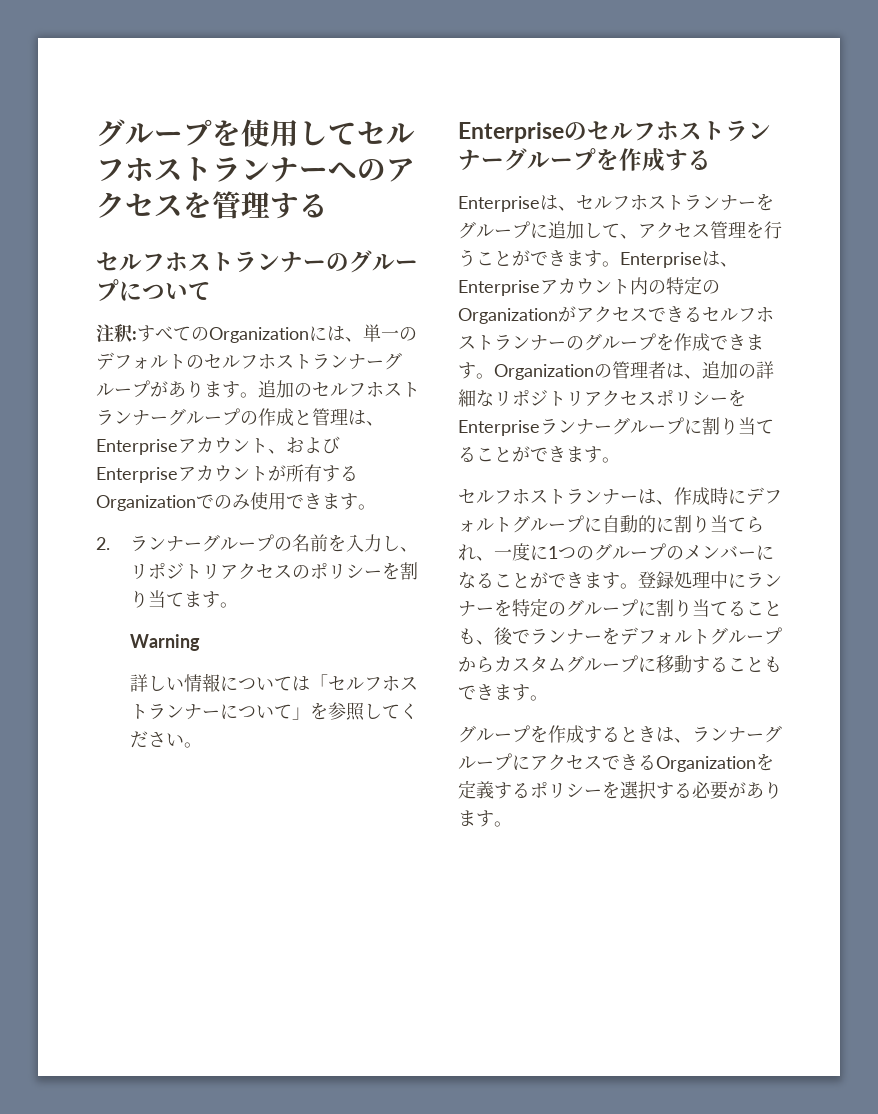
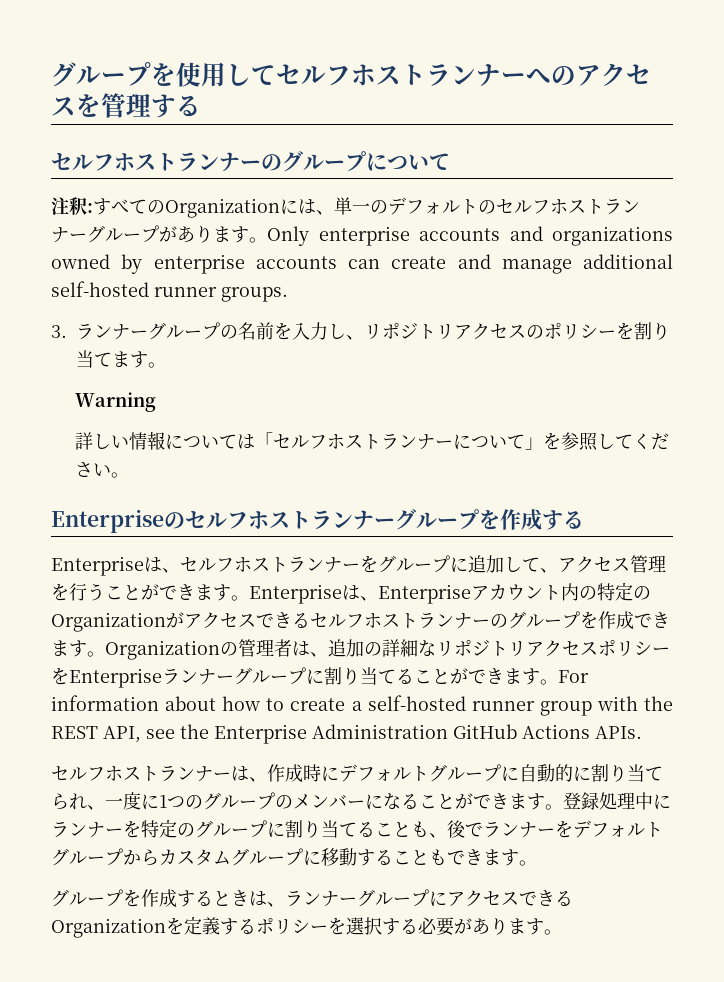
- 追加のセルフホストランナーグループの作成と管理は、Enterpriseアカウント、およびEnterpriseアカウントが所有するOrganizationでのみ使用できます。
- 2.ランナーグループの名前を入力し、リポジトリアクセスのポリシーを割り当てます。
+ Only enterprise accounts and organizations owned by enterprise accounts can create and manage additional self-hosted runner groups.
+ 3.ランナーグループの名前を入力し、リポジトリアクセスのポリシーを割り当てます。
+ For information about how to create a self-hosted runner group with the REST API, see the Enterprise Administration GitHub Actions APIs.

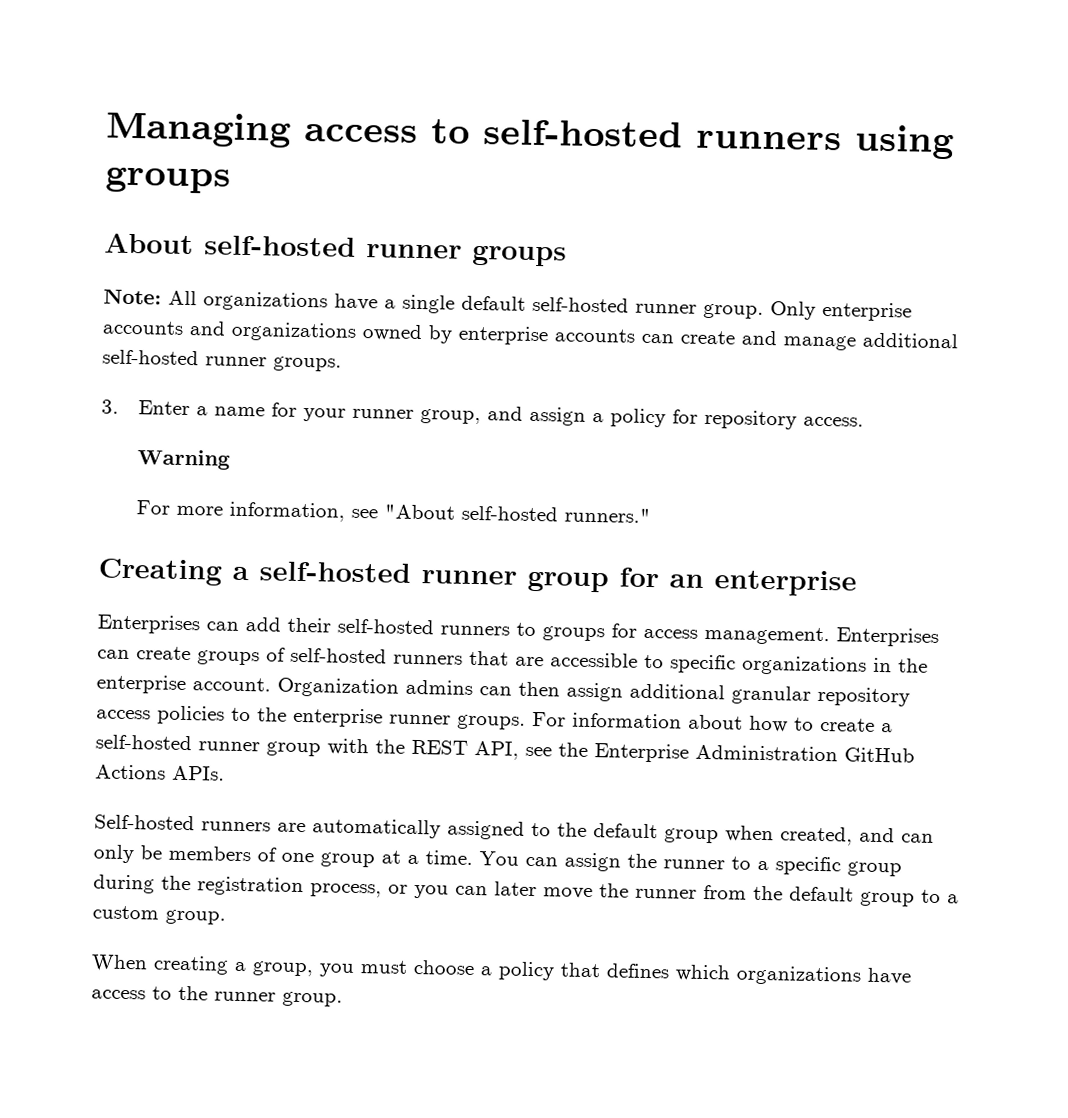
- グループを使用してセルフホストランナーへのアクセスを管理する
- セルフホストランナーのグループについて
- 注釈:すべてのOrganizationには、単一のデフォルトのセルフホストランナーグループがあります。
+ Managing access to self-hosted runners using groups
+ About self-hosted runner groups
+ Note: All organizations have a single default self-hosted runner group.
- 3.ランナーグループの名前を入力し、リポジトリアクセスのポリシーを割り当てます。
+ 3. Enter a name for your runner group, and assign a policy for repository access.
  Warning
- 詳しい情報については「セルフホストランナーについて」を参照してください。
- Enterpriseのセルフホストランナーグループを作成する
- Enterpriseは、セルフホストランナーをグループに追加して、アクセス管理を行うことができます。Enterpriseは、Enterpriseアカウント内の特定のOrganizationがアクセスできるセルフホストランナーのグループを作成できます。Organizationの管理者は、追加の詳細なリポジトリアクセスポリシーをEnterpriseランナーグループに割り当てることができます。
+ For more information, see "About self-hosted runners."
+ Creating a self-hosted runner group for an enterprise
+ Enterprises can add their self-hosted runners to groups for access management. Enterprises can create groups of self-hosted runners that are accessible to specific organizations in the enterprise account. Organization admins can then assign additional granular repository access policies to the enterprise runner groups.
- セルフホストランナーは、作成時にデフォルトグループに自動的に割り当てられ、一度に1つのグループのメンバーになることができます。登録処理中にランナーを特定のグループに割り当てることも、後でランナーをデフォルトグループからカスタムグループに移動することもできます。
- グループを作成するときは、ランナーグループにアクセスできるOrganizationを定義するポリシーを選択する必要があります。
+ Self-hosted runners are automatically assigned to the default group when created, and can only be members of one group at a time. You can assign the runner to a specific group during the registration process, or you can later move the runner from the default group to a custom group.
+ When creating a group, you must choose a policy that defines which organizations have access to the runner group.

